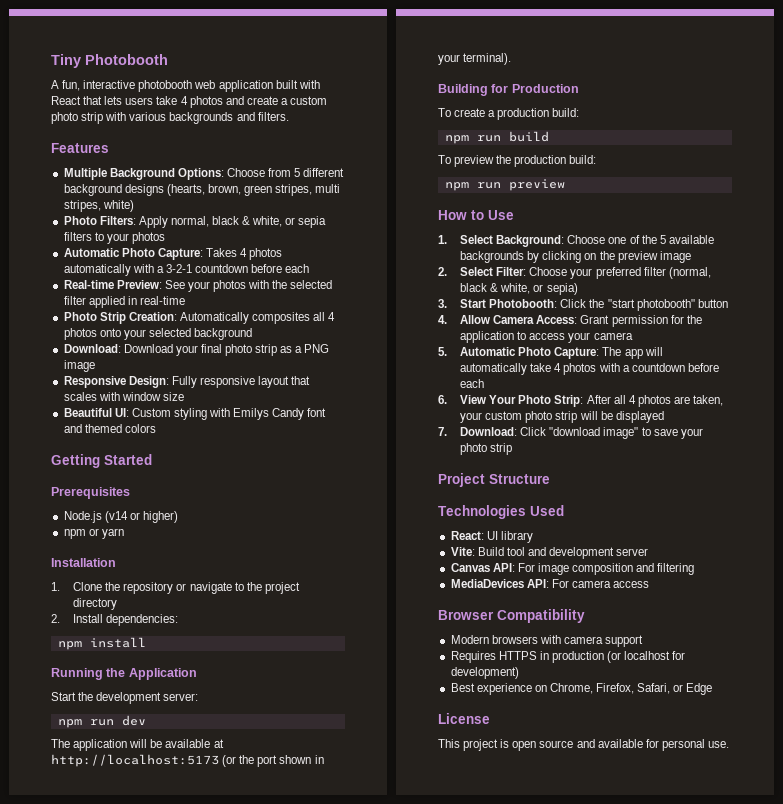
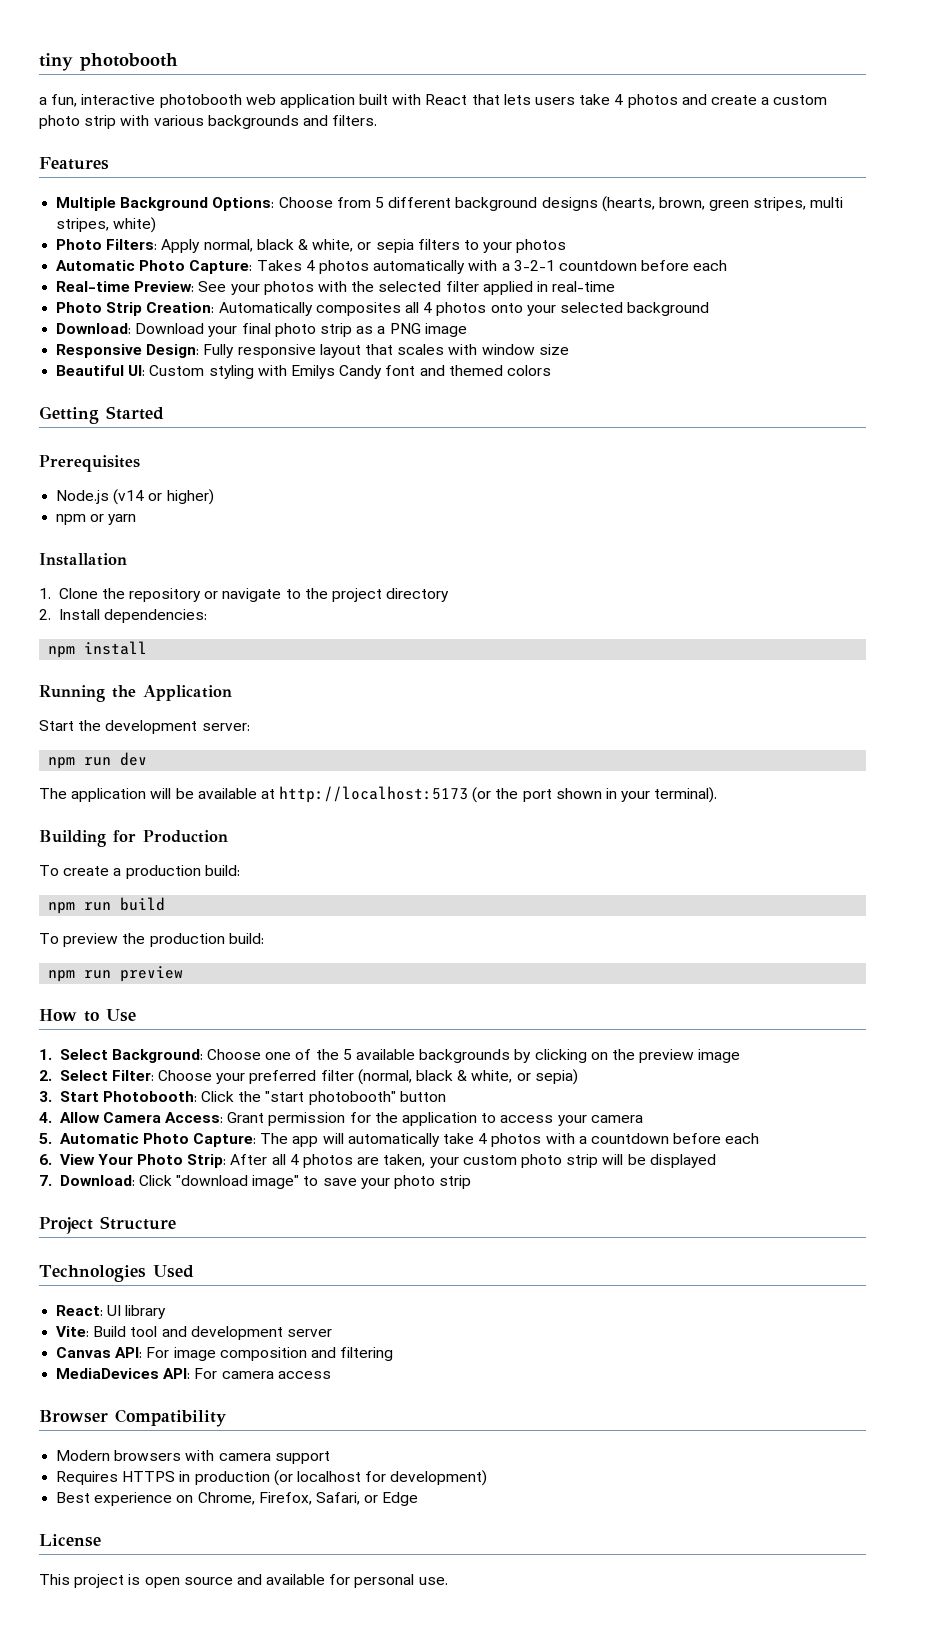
- Tiny Photobooth
- A fun, interactive photobooth web application built with React that lets users take 4 photos and create a custom photo strip with various backgrounds and filters.
+ tiny photobooth
+ a fun, interactive photobooth web application built with React that lets users take 4 photos and create a custom photo strip with various backgrounds and filters.

